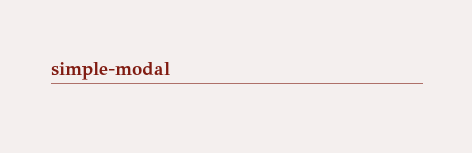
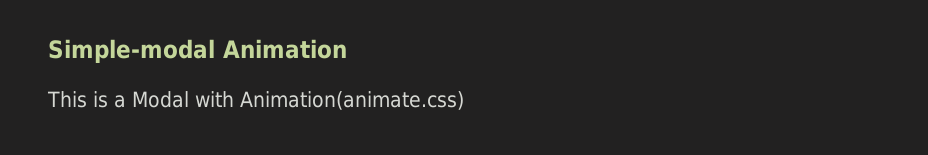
- simple-modal
+ Simple-modal Animation
+ This is a Modal with Animation(animate.css)

